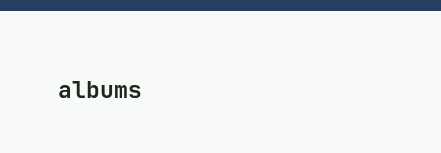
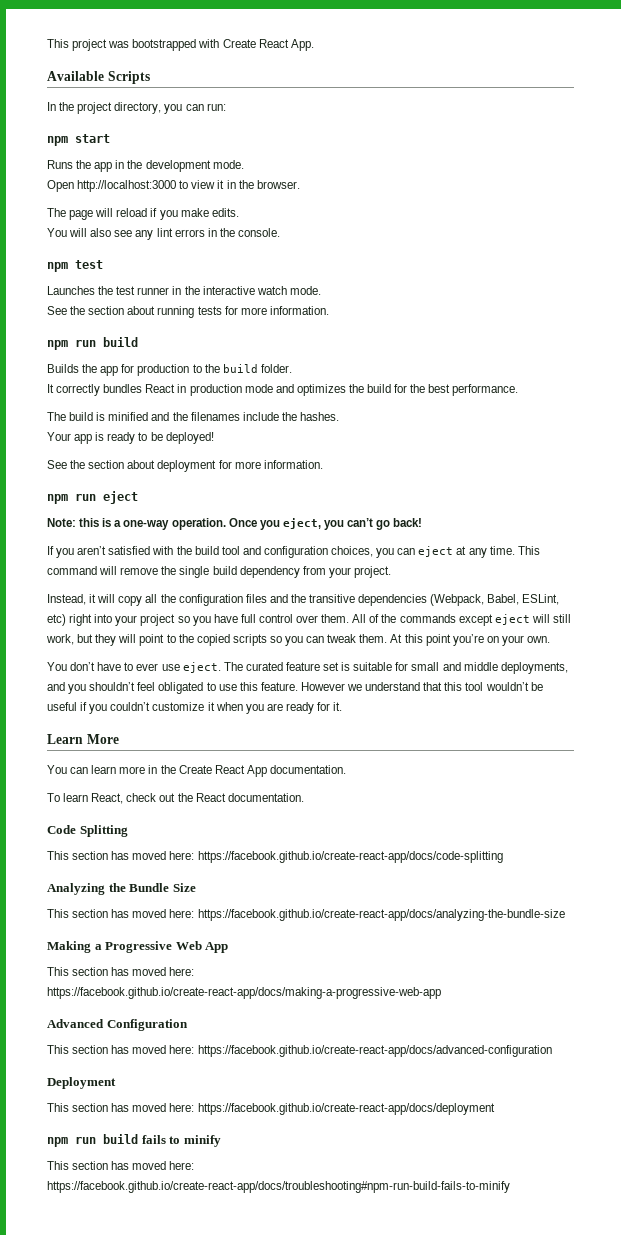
- albums
+ This project was bootstrapped with Create React App.
+ Available Scripts
+ In the project directory, you can run:
+ npm start
+ Runs the app in the development mode.
+ Open http://localhost:3000 to view it in the browser.
+ The page will reload if you make edits.
+ You will also see any lint errors in the console.
+ npm test
+ Launches the test runner in the interactive watch mode.
+ See the section about running tests for more information.
+ npm run build
+ Builds the app for production to the build folder.
+ It correctly bundles React in production mode and optimizes the build for the best performance.
+ The build is minified and the filenames include the hashes.
+ Your app is ready to be deployed!
+ See the section about deployment for more information.
+ npm run eject
+ Note: this is a one-way operation. Once you eject, you can’t go back!
+ If you aren’t satisfied with the build tool and configuration choices, you can eject at any time. This command will remove the single build dependency from your project.
+ Instead, it will copy all the configuration files and the transitive dependencies (Webpack, Babel, ESLint, etc) right into your project so you have full control over them. All of the commands except eject will still work, but they will point to the copied scripts so you can tweak them. At this point you’re on your own.
+ You don’t have to ever use eject. The curated feature set is suitable for small and middle deployments, and you shouldn’t feel obligated to use this feature. However we understand that this tool wouldn’t be useful if you couldn’t customize it when you are ready for it.
+ Learn More
+ You can learn more in the Create React App documentation.
+ To learn React, check out the React documentation.
+ Code Splitting
+ This section has moved here: https://facebook.github.io/create-react-app/docs/code-splitting
+ Analyzing the Bundle Size
+ This section has moved here: https://facebook.github.io/create-react-app/docs/analyzing-the-bundle-size
+ Making a Progressive Web App
+ This section has moved here: https://facebook.github.io/create-react-app/docs/making-a-progressive-web-app
+ Advanced Configuration
+ This section has moved here: https://facebook.github.io/create-react-app/docs/advanced-configuration
+ Deployment
+ This section has moved here: https://facebook.github.io/create-react-app/docs/deployment
+ npm run build fails to minify
+ This section has moved here: https://facebook.github.io/create-react-app/docs/troubleshooting#npm-run-build-fails-to-minify

